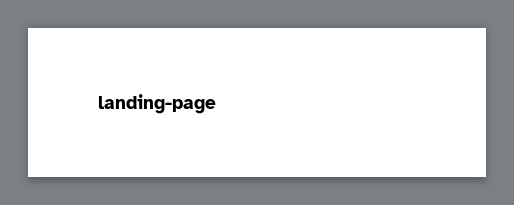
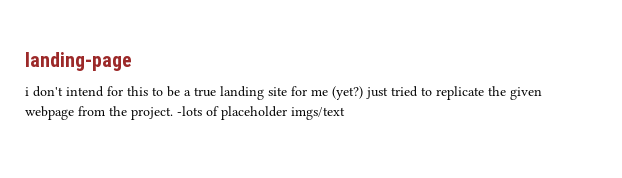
+ i don't intend for this to be a true landing site for me (yet?) just tried to replicate the given webpage from the project. -lots of placeholder imgs/text

